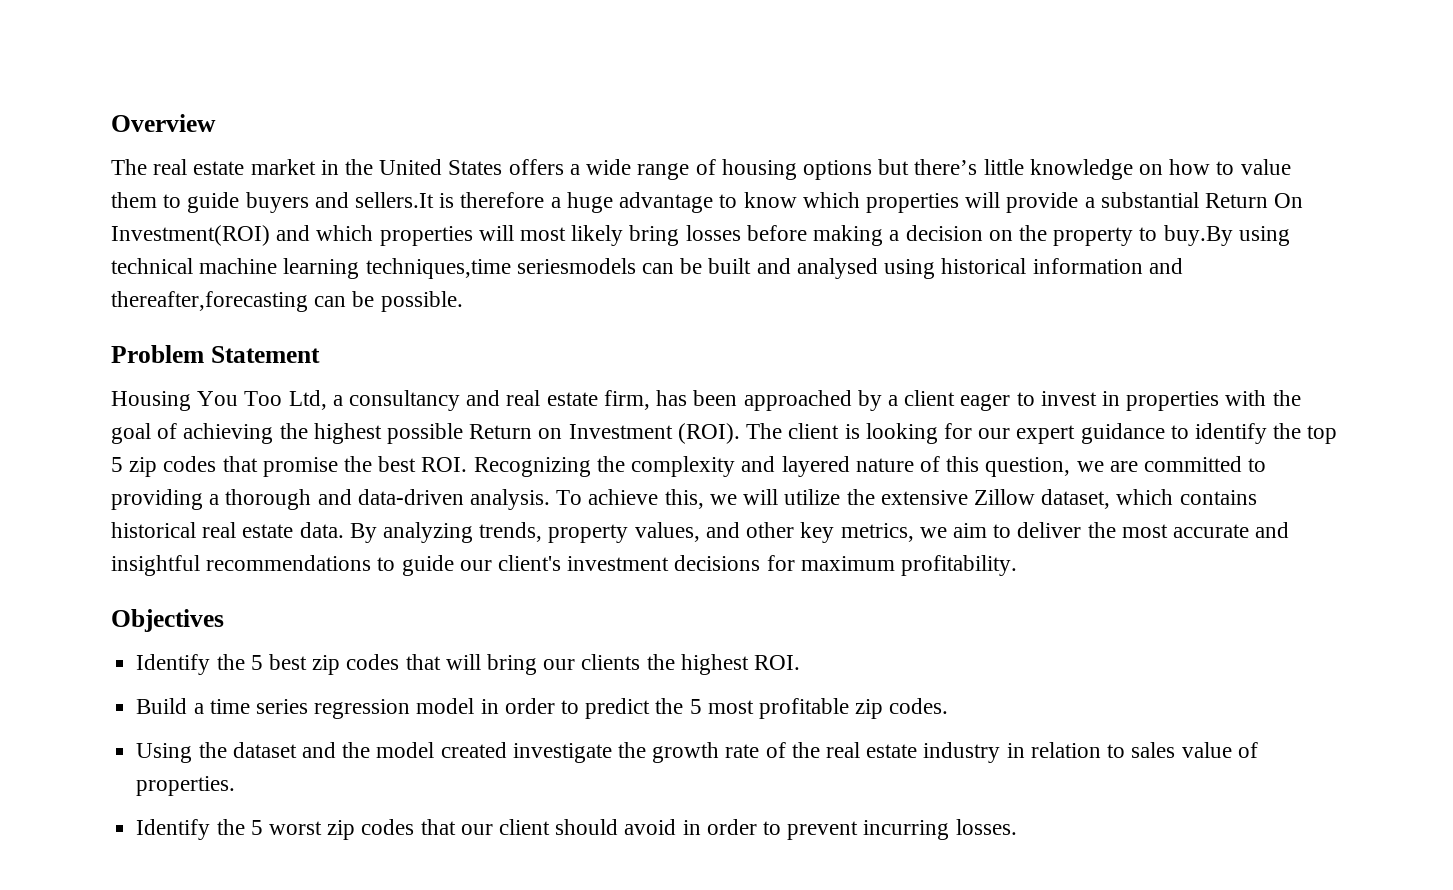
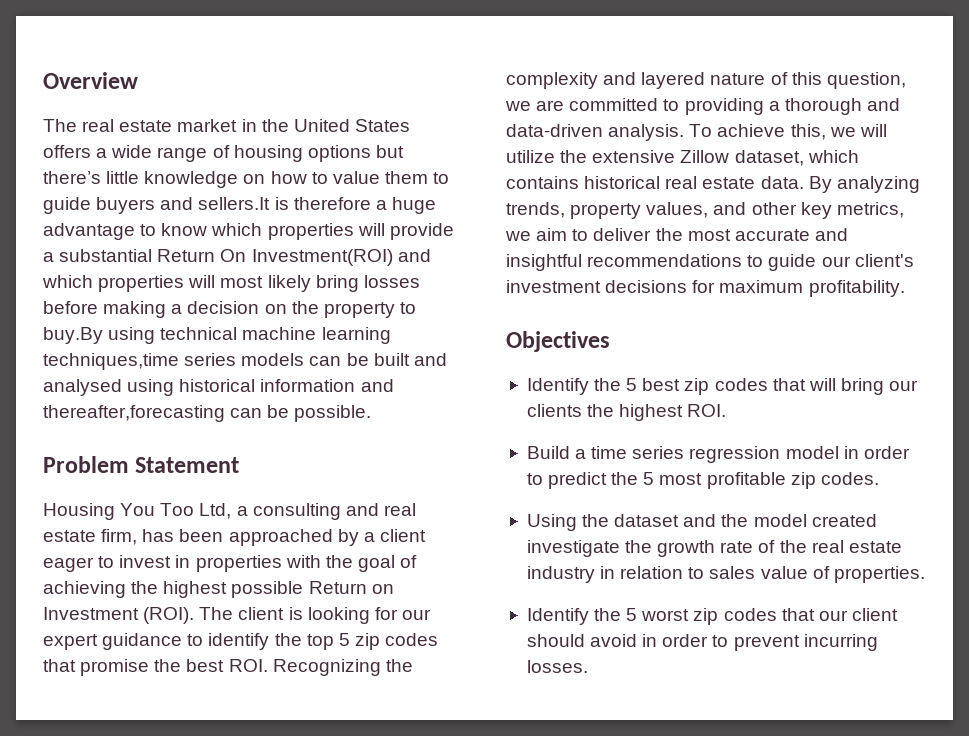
- The real estate market in the United States offers a wide range of housing options but there’s little knowledge on how to value them to guide buyers and sellers.It is therefore a huge advantage to know which properties will provide a substantial Return On Investment(ROI) and which properties will most likely bring losses before making a decision on the property to buy.By using technical machine learning techniques,time seriesmodels can be built and analysed using historical information and thereafter,forecasting can be possible.
+ The real estate market in the United States offers a wide range of housing options but there’s little knowledge on how to value them to guide buyers and sellers.It is therefore a huge advantage to know which properties will provide a substantial Return On Investment(ROI) and which properties will most likely bring losses before making a decision on the property to buy.By using technical machine learning techniques,time series models can be built and analysed using historical information and thereafter,forecasting can be possible.
- Housing You Too Ltd, a consultancy and real estate firm, has been approached by a client eager to invest in properties with the goal of achieving the highest possible Return on Investment (ROI).
+ Housing You Too Ltd, a consulting and real estate firm, has been approached by a client eager to invest in properties with the goal of achieving the highest possible Return on Investment (ROI).

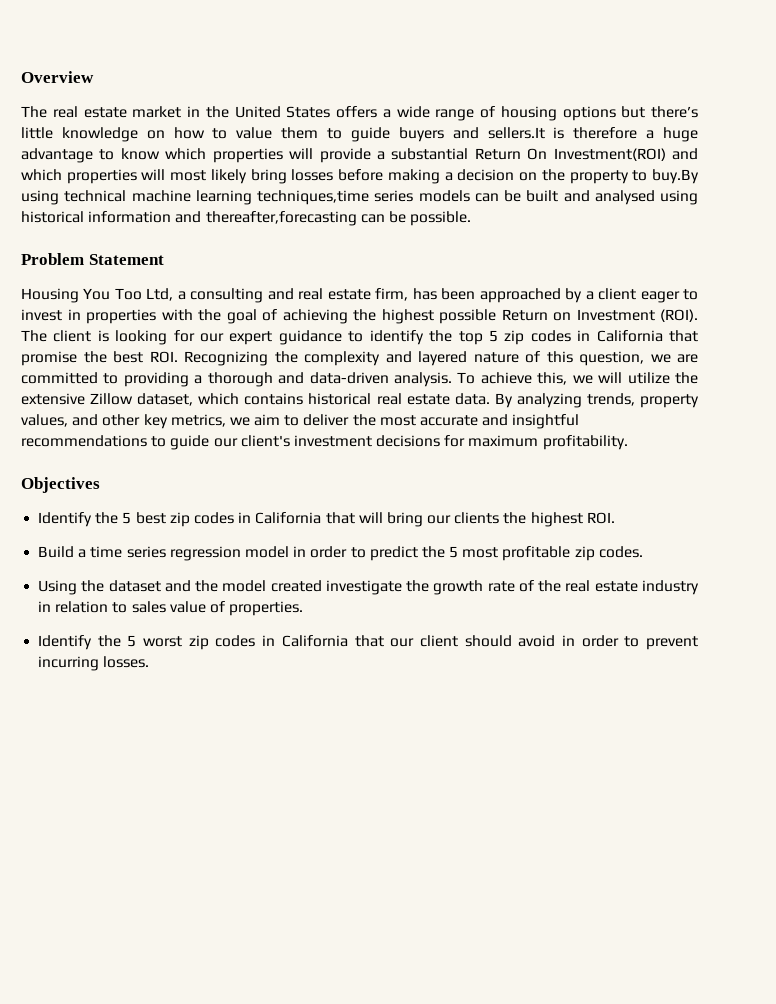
- The client is looking for our expert guidance to identify the top 5 zip codes that promise the best ROI. Recognizing the complexity and layered nature of this question, we are committed to providing a thorough and data-driven analysis.
+ The client is looking for our expert guidance to identify the top 5 zip codes in California that promise the best ROI. Recognizing the complexity and layered nature of this question, we are committed to providing a thorough and data-driven analysis.
- Identify the 5 best zip codes that will bring our clients the highest ROI.
+ Identify the 5 best zip codes in California that will bring our clients the highest ROI.
- Identify the 5 worst zip codes that our client should avoid in order to prevent incurring losses.
+ Identify the 5 worst zip codes in California that our client should avoid in order to prevent incurring losses.

